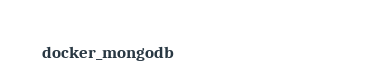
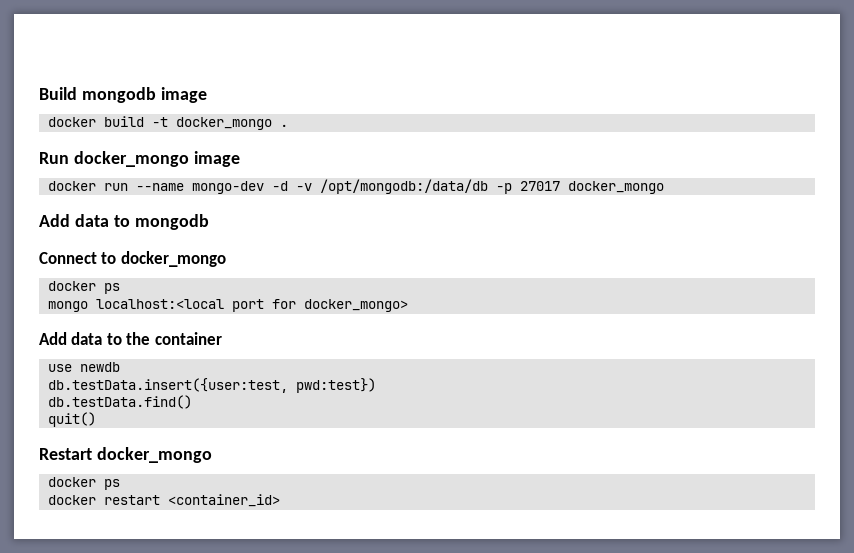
- docker_mongodb
+ Build mongodb image
+ docker build -t docker_mongo .
+ Run docker_mongo image
+ docker run --name mongo-dev -d -v /opt/mongodb:/data/db -p 27017 docker_mongo
+ Add data to mongodb
+ Connect to docker_mongo
+ docker ps
+ mongo localhost:<local port for docker_mongo>
+ Add data to the container
+ use newdb
+ db.testData.insert({user:test, pwd:test})
+ db.testData.find()
+ quit()
+ Restart docker_mongo
+ docker ps
+ docker restart <container_id>

